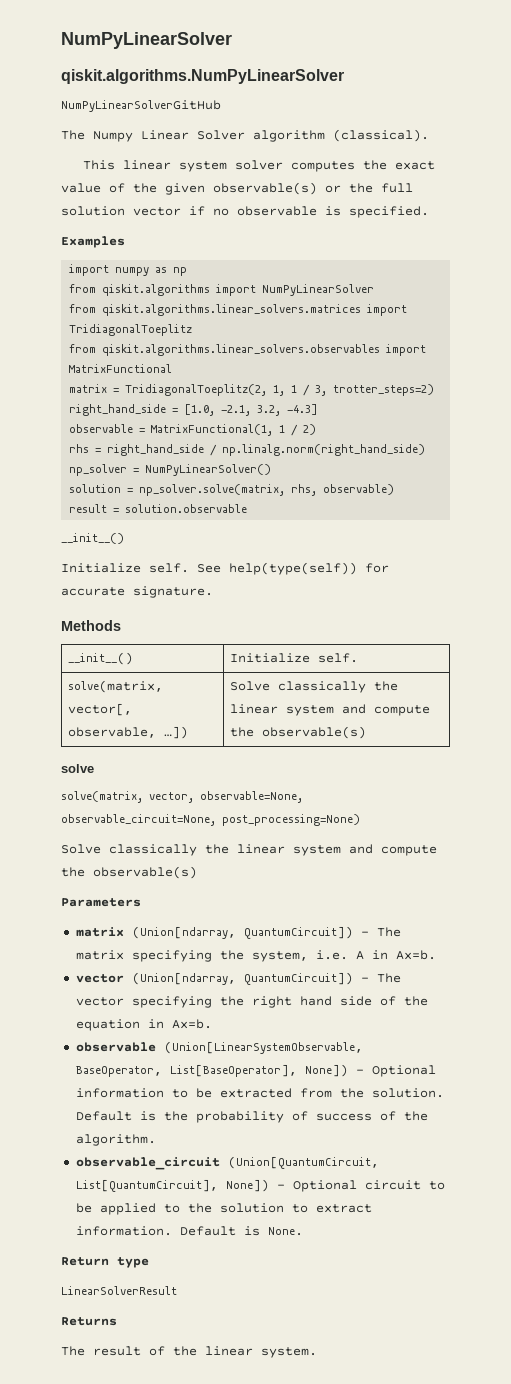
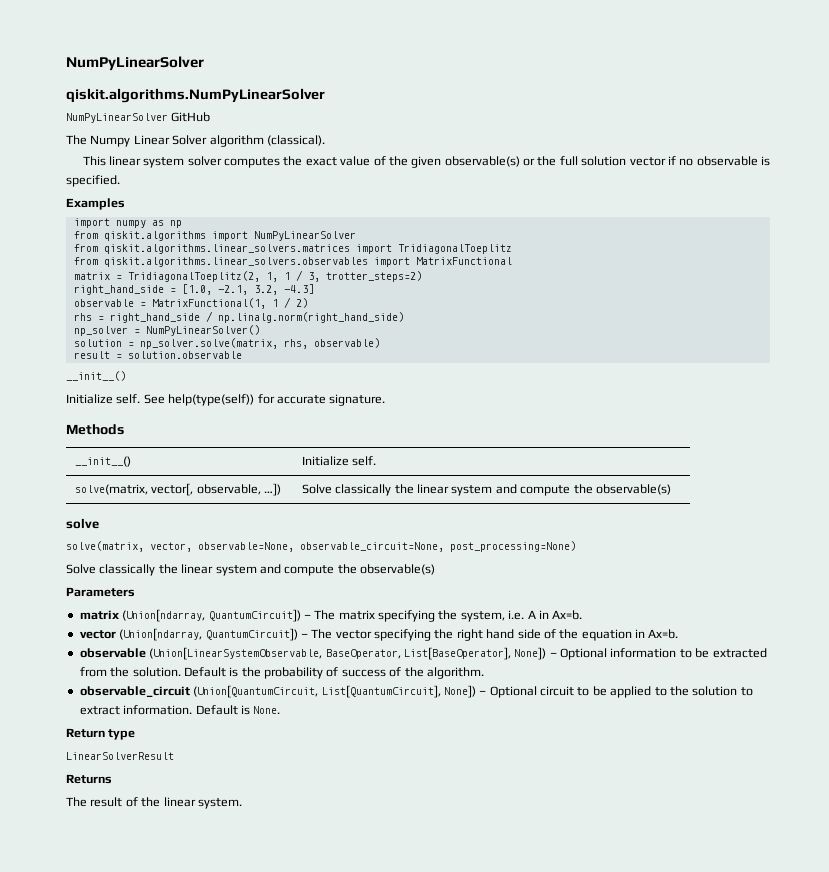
- NumPyLinearSolverGitHub
+ NumPyLinearSolver GitHub

